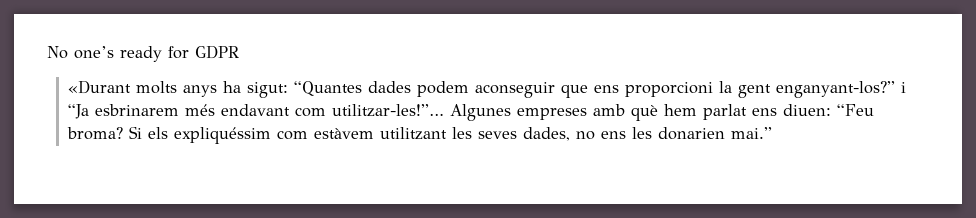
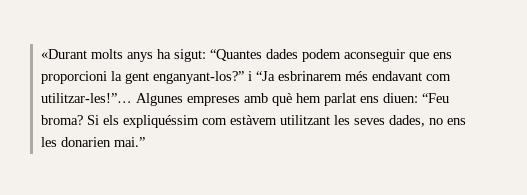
- No one’s ready for GDPR

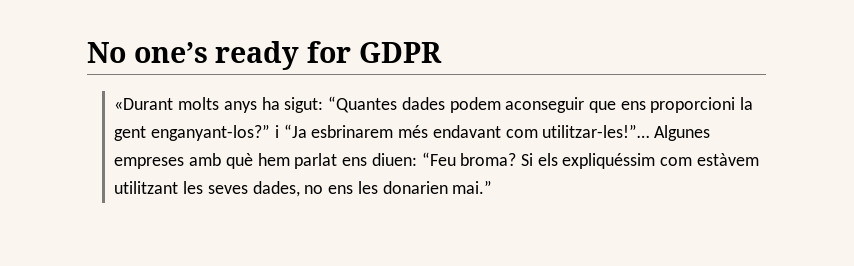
+ No one’s ready for GDPR

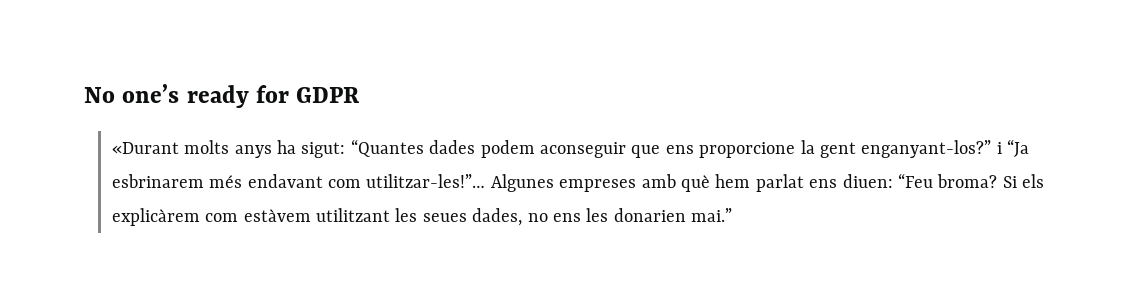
- «Durant molts anys ha sigut: “Quantes dades podem aconseguir que ens proporcioni la gent enganyant-los?” i “Ja esbrinarem més endavant com utilitzar-les!”…
+ «Durant molts anys ha sigut: “Quantes dades podem aconseguir que ens proporcione la gent enganyant-los?” i “Ja esbrinarem més endavant com utilitzar-les!”…
- Si els expliquéssim com estàvem utilitzant les seves dades, no ens les donarien mai.”
+ Si els explicàrem com estàvem utilitzant les seues dades, no ens les donarien mai.”

